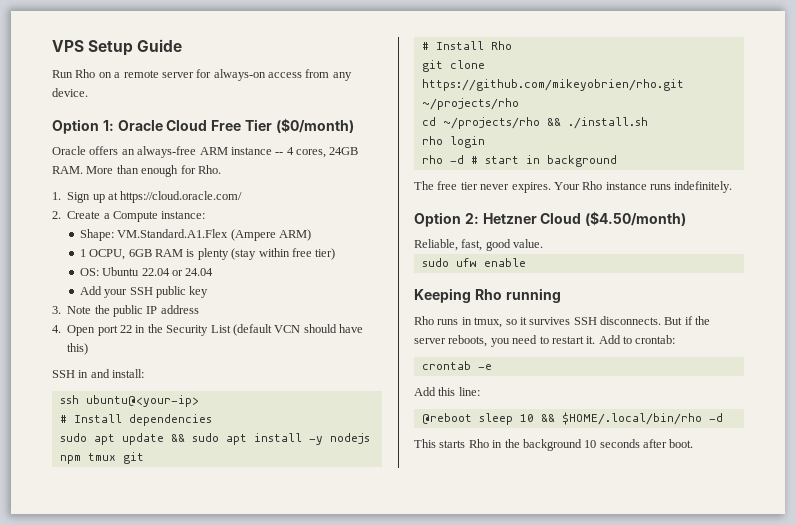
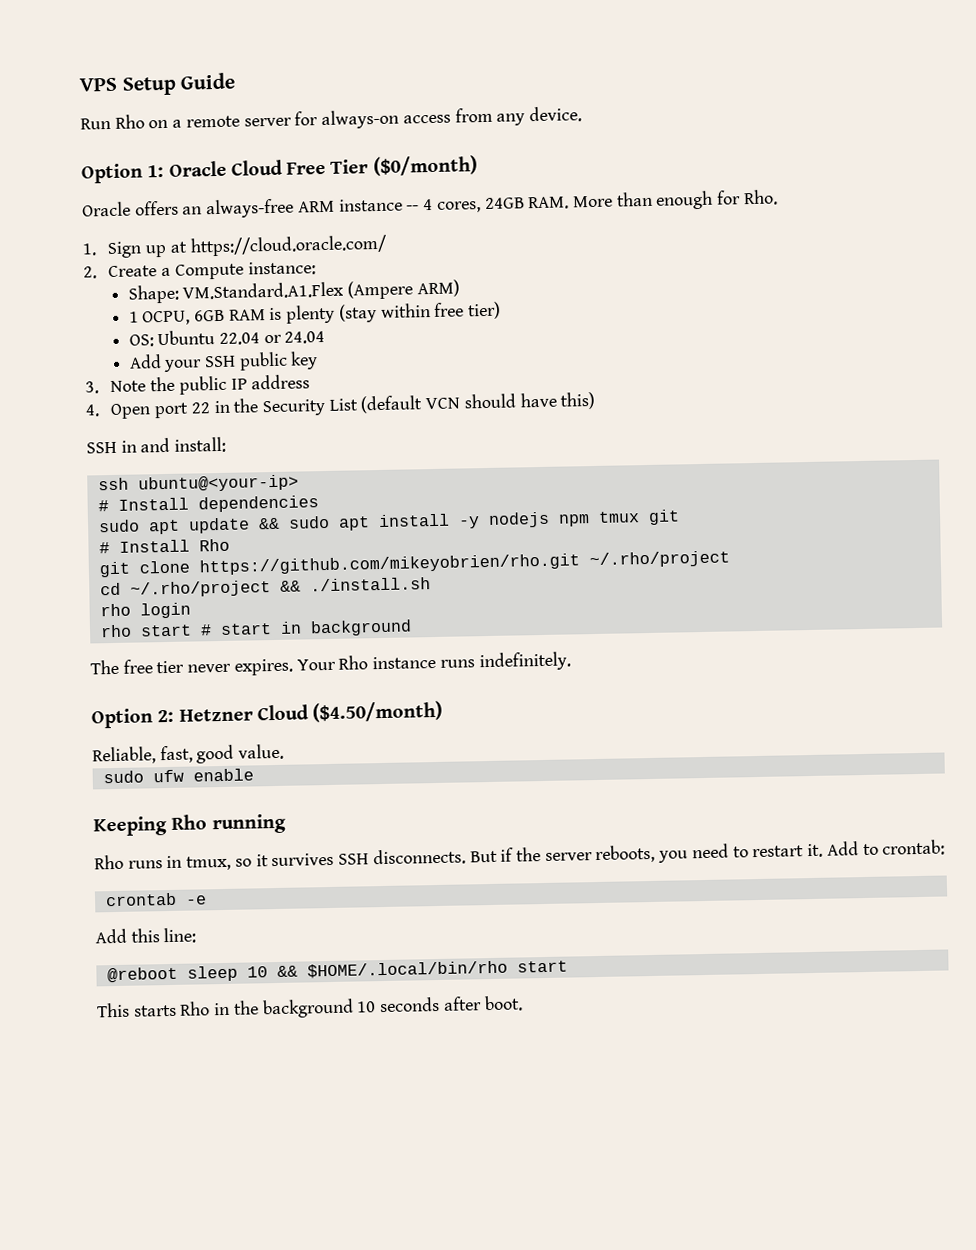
- git clone https://github.com/mikeyobrien/rho.git ~/projects/rho
+ git clone https://github.com/mikeyobrien/rho.git ~/.rho/project
- cd ~/projects/rho && ./install.sh
+ cd ~/.rho/project && ./install.sh
- rho -d # start in background
+ rho start # start in background
- @reboot sleep 10 && $HOME/.local/bin/rho -d
+ @reboot sleep 10 && $HOME/.local/bin/rho start

